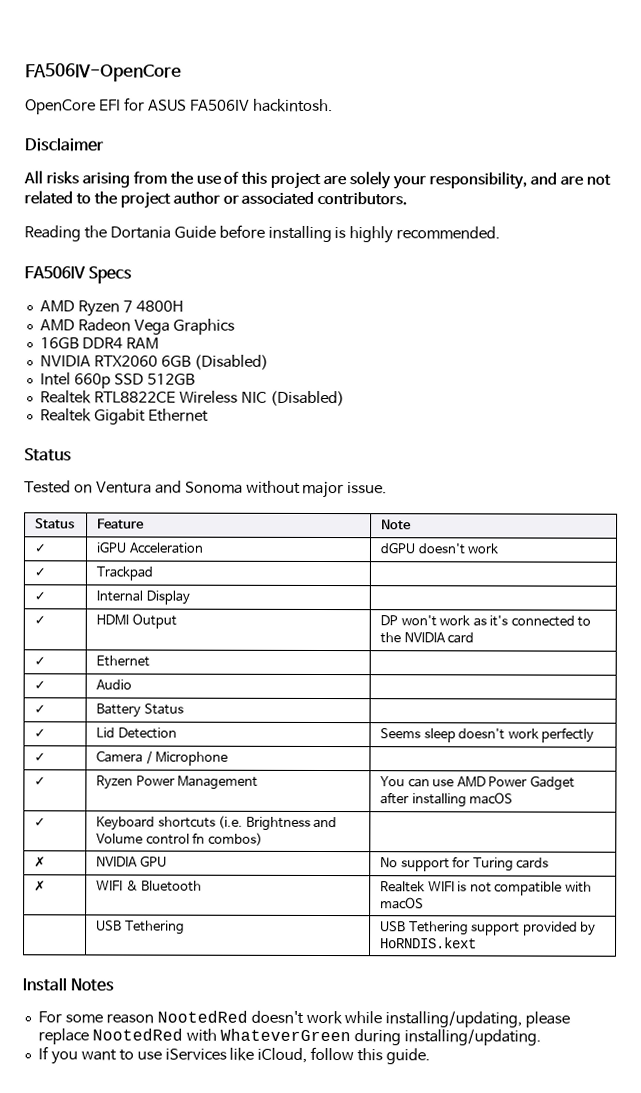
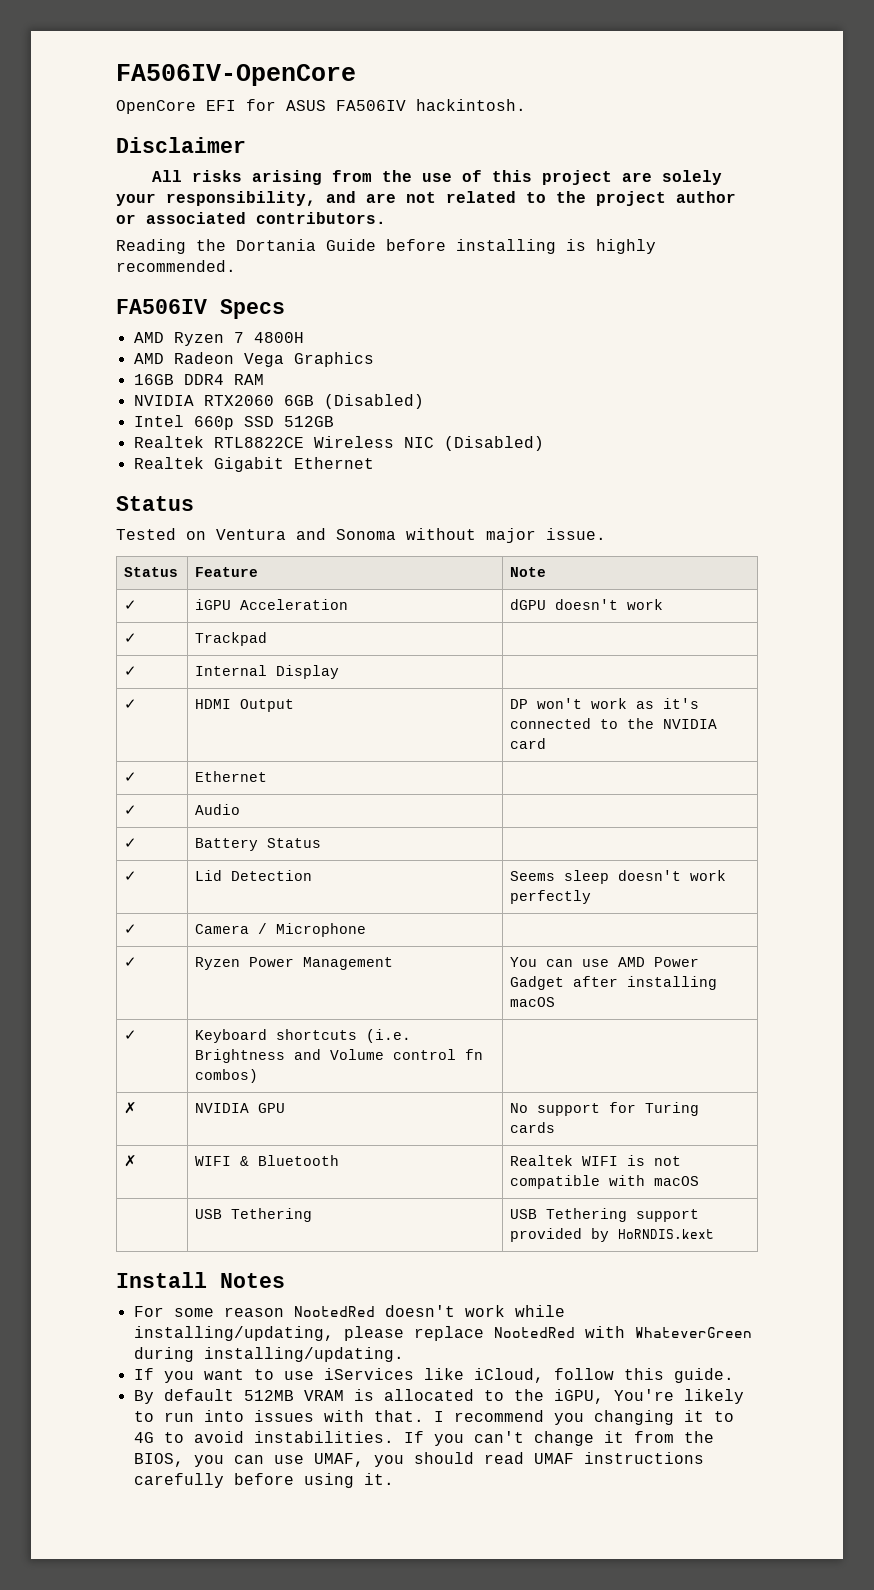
+ By default 512MB VRAM is allocated to the iGPU, You're likely to run into issues with that. I recommend you changing it to 4G to avoid instabilities. If you can't change it from the BIOS, you can use UMAF, you should read UMAF instructions carefully before using it.

